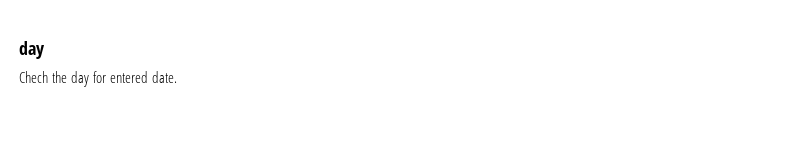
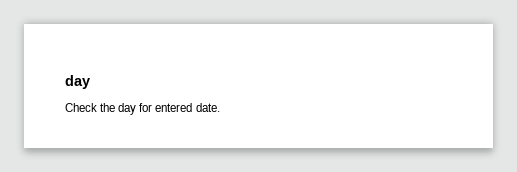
- Chech the day for entered date.
+ Check the day for entered date.

